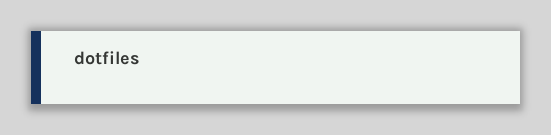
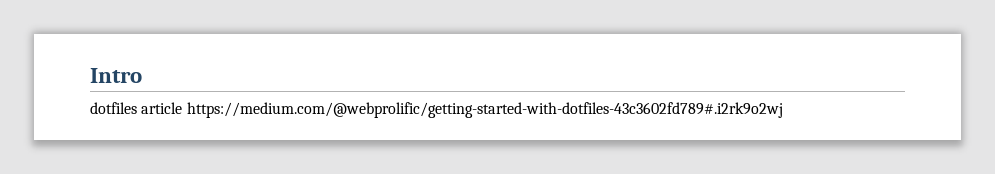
- dotfiles
+ Intro
+ dotfiles article https://medium.com/@webprolific/getting-started-with-dotfiles-43c3602fd789#.i2rk9o2wj

